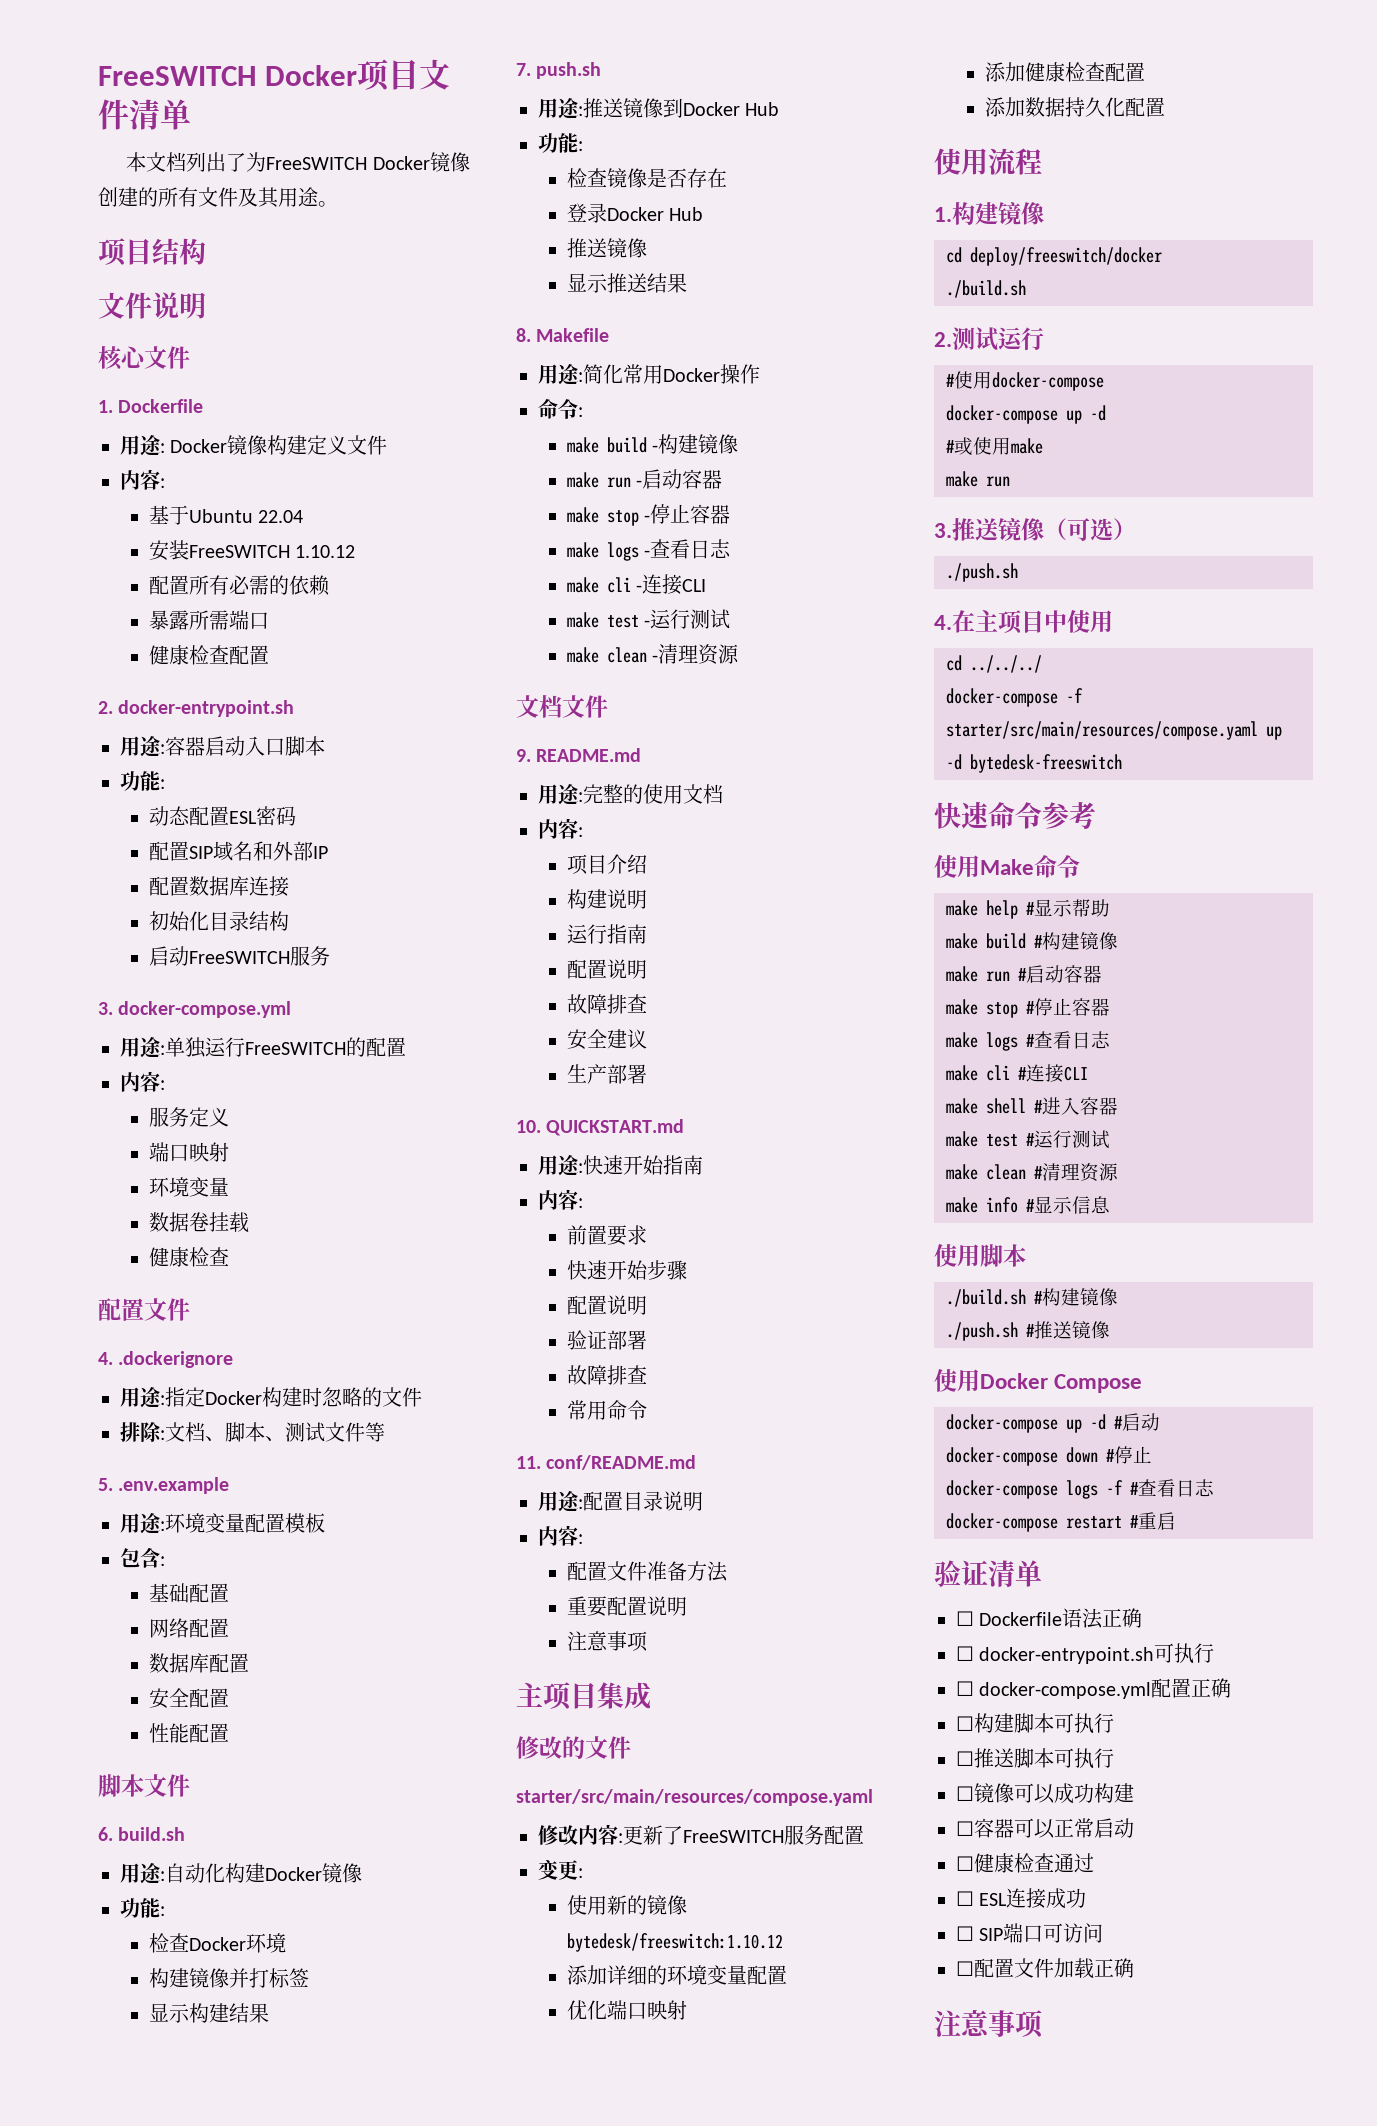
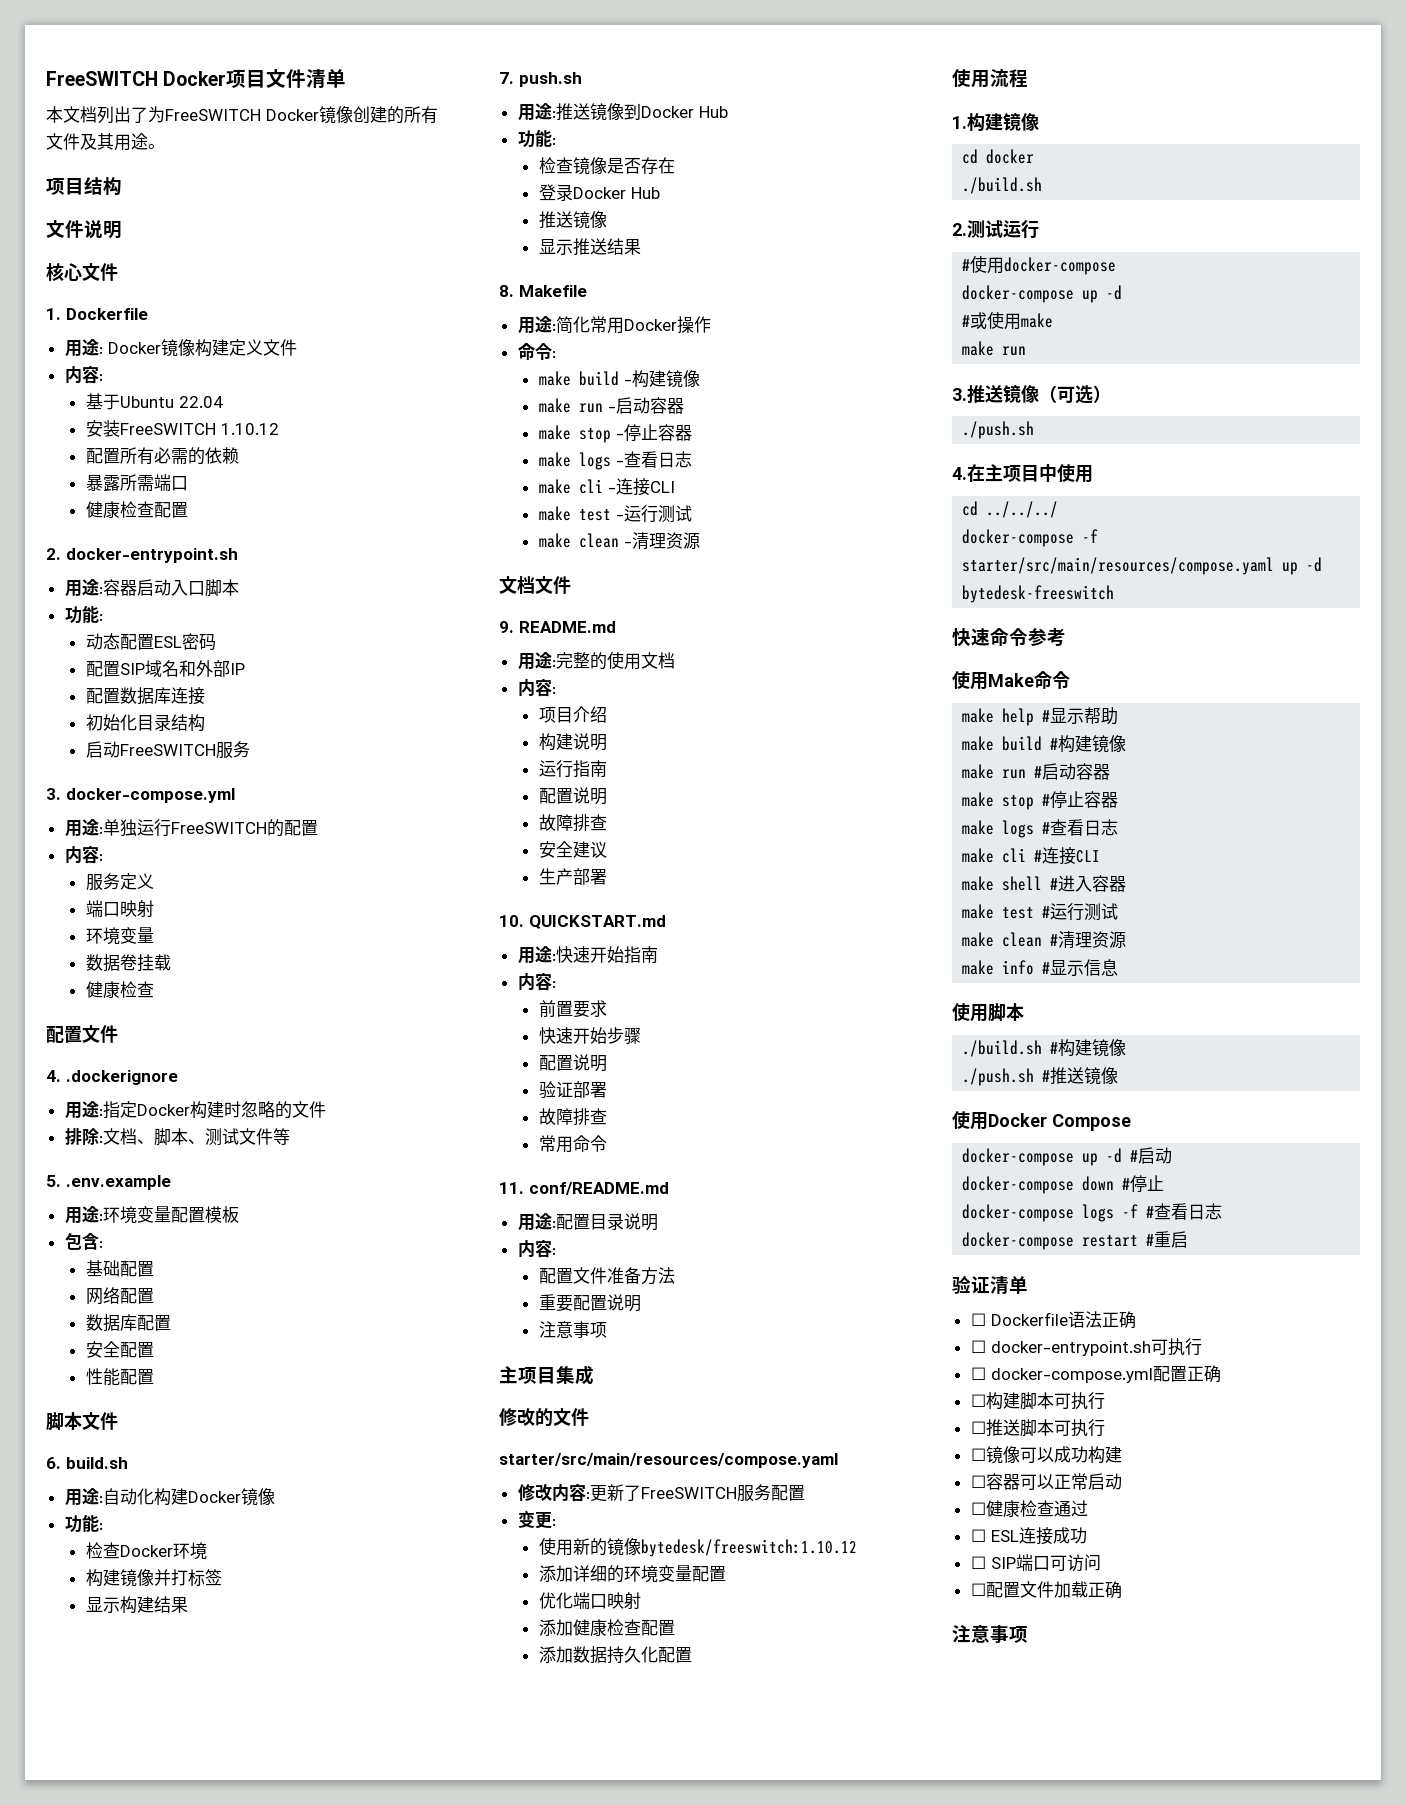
- cd deploy/freeswitch/docker
+ cd docker

